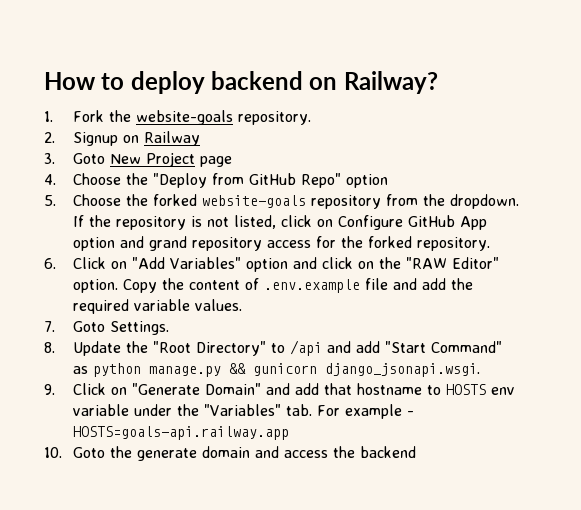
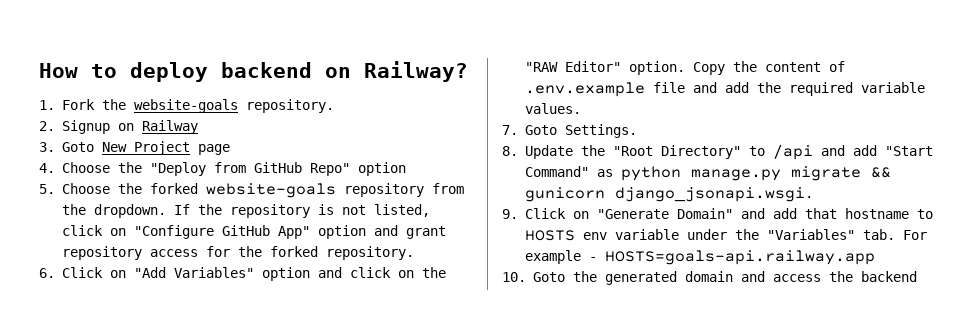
- If the repository is not listed, click on Configure GitHub App option and grand repository access for the forked repository.
+ If the repository is not listed, click on "Configure GitHub App" option and grant repository access for the forked repository.
- 8. Update the "Root Directory" to /api and add "Start Command" as python manage.py && gunicorn django_jsonapi.wsgi.
+ 8. Update the "Root Directory" to /api and add "Start Command" as python manage.py migrate && gunicorn django_jsonapi.wsgi.
- 10. Goto the generate domain and access the backend
+ 10. Goto the generated domain and access the backend

